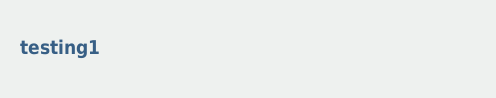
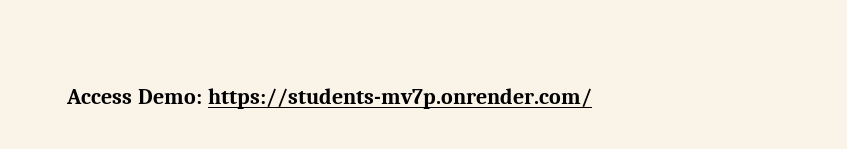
- testing1
+ Access Demo: https://students-mv7p.onrender.com/

